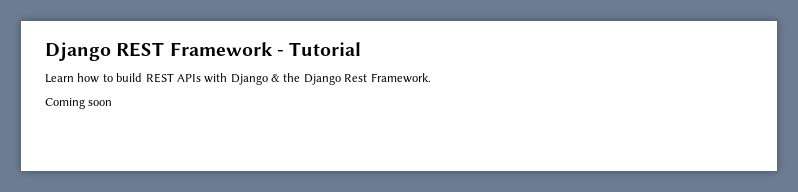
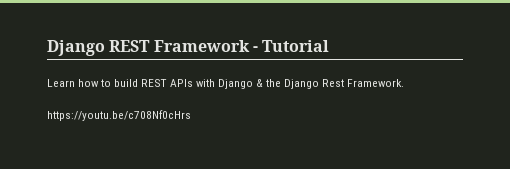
- Coming soon
+ https://youtu.be/c708Nf0cHrs

